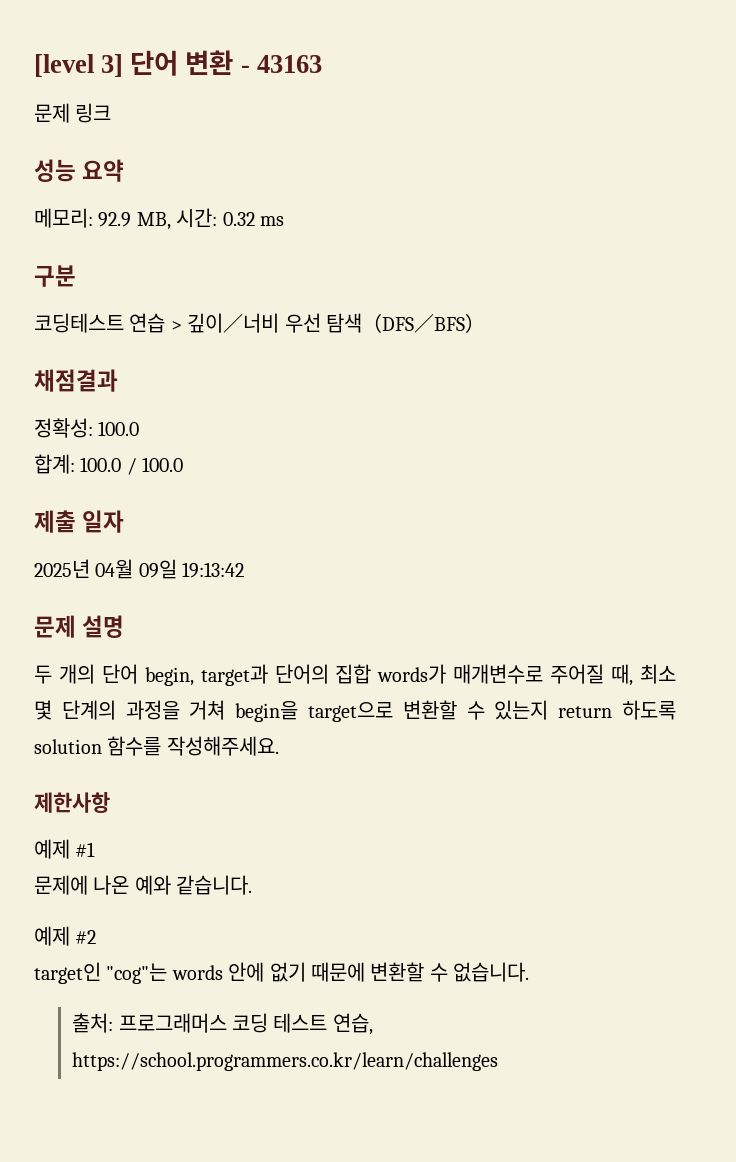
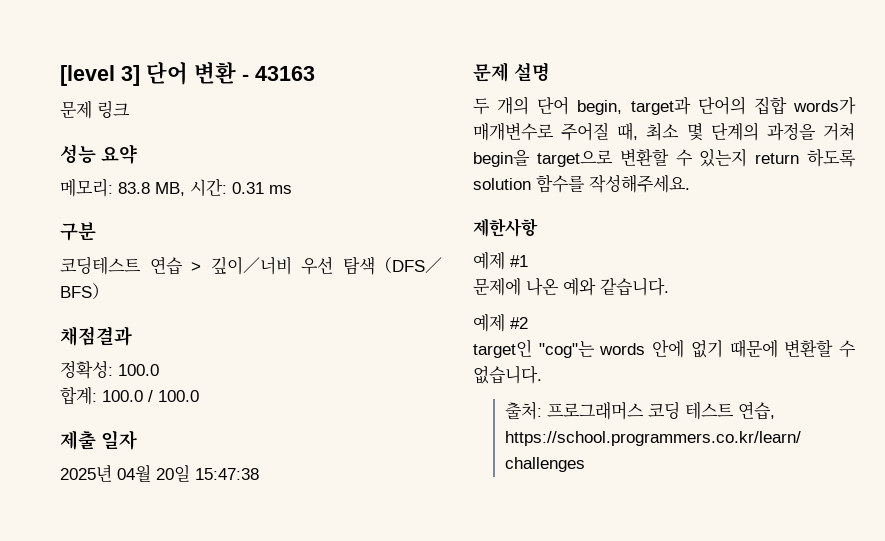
- 메모리: 92.9 MB, 시간: 0.32 ms
+ 메모리: 83.8 MB, 시간: 0.31 ms
- 2025년 04월 09일 19:13:42
+ 2025년 04월 20일 15:47:38

